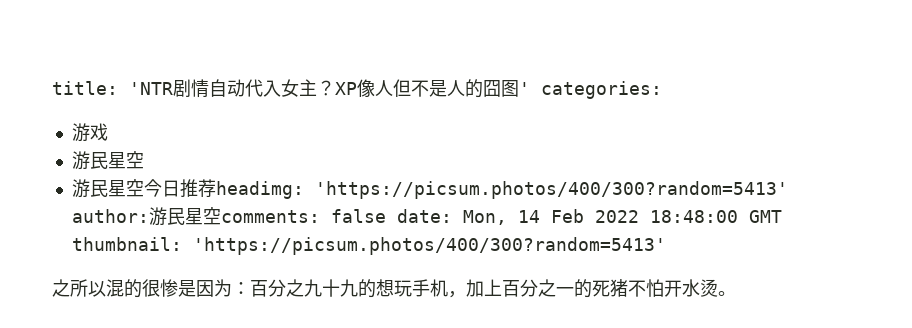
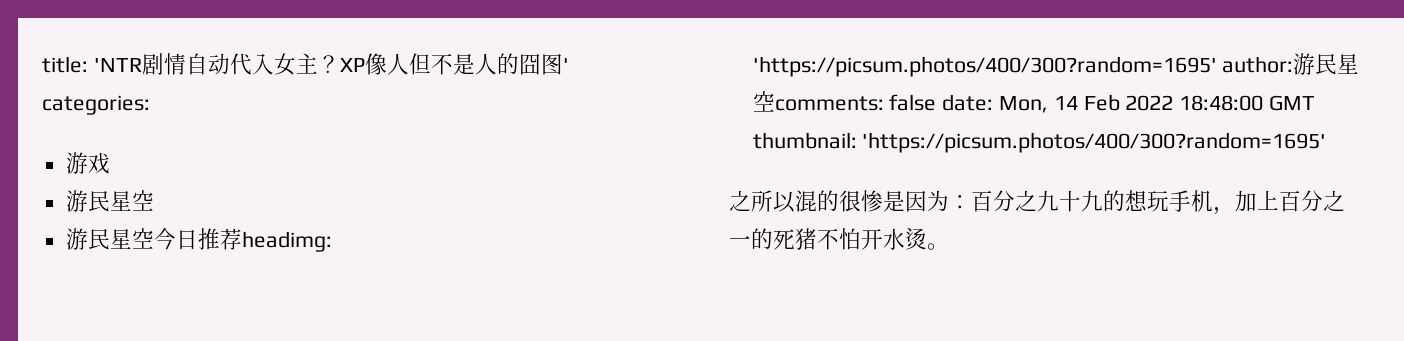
- 游民星空今日推荐headimg: 'https://picsum.photos/400/300?random=5413' author:游民星空comments: false date: Mon, 14 Feb 2022 18:48:00 GMT thumbnail: 'https://picsum.photos/400/300?random=5413'
+ 游民星空今日推荐headimg: 'https://picsum.photos/400/300?random=1695' author:游民星空comments: false date: Mon, 14 Feb 2022 18:48:00 GMT thumbnail: 'https://picsum.photos/400/300?random=1695'

